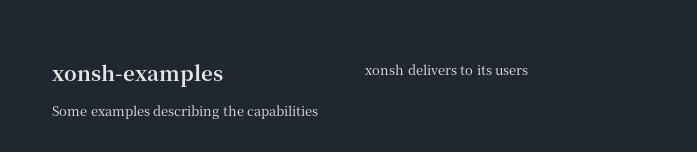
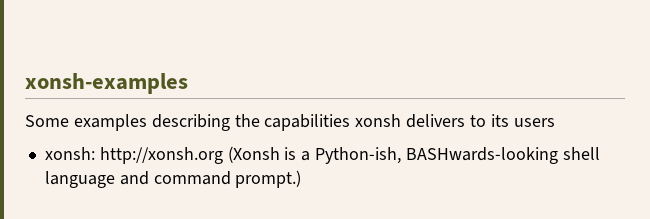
+ xonsh: http://xonsh.org (Xonsh is a Python-ish, BASHwards-looking shell language and command prompt.)

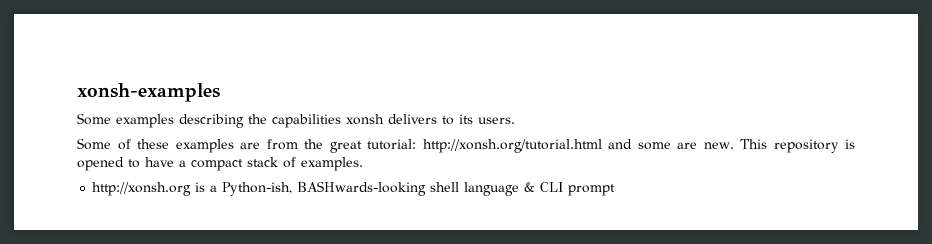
- Some examples describing the capabilities xonsh delivers to its users
- xonsh: http://xonsh.org (Xonsh is a Python-ish, BASHwards-looking shell language and command prompt.)
+ Some examples describing the capabilities xonsh delivers to its users.
+ Some of these examples are from the great tutorial: http://xonsh.org/tutorial.html and some are new. This repository is opened to have a compact stack of examples.
+ http://xonsh.org is a Python-ish, BASHwards-looking shell language & CLI prompt

